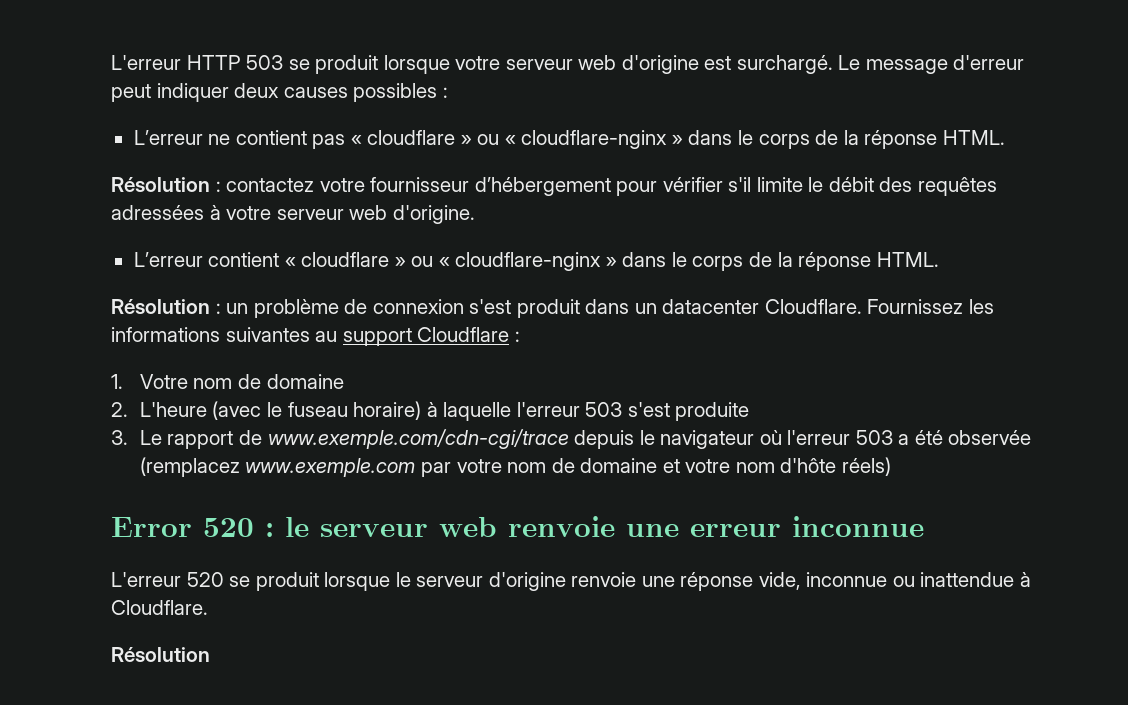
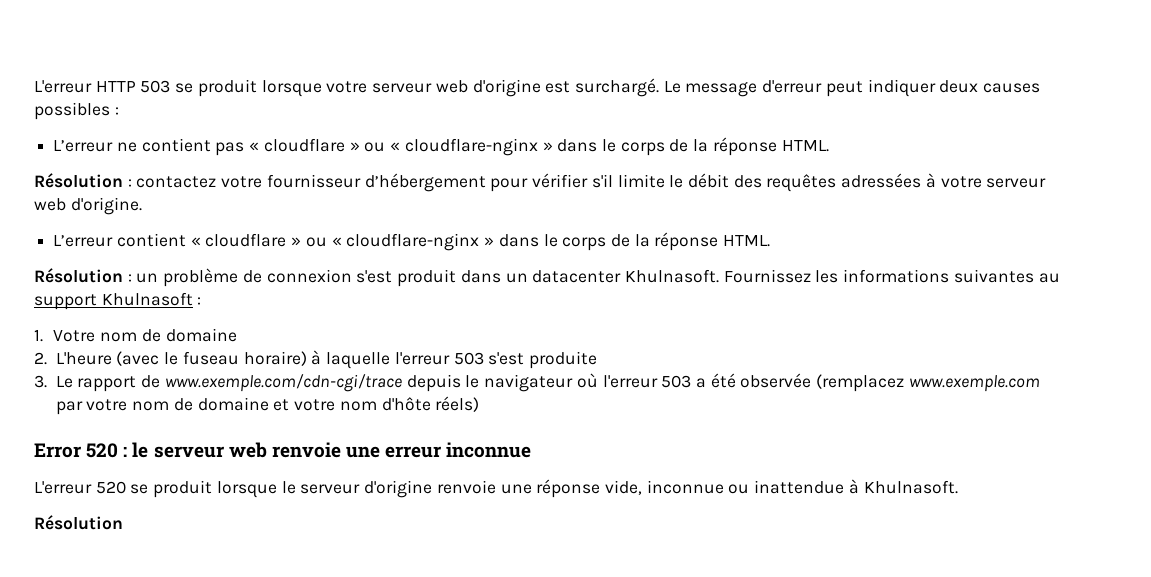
- Résolution : un problème de connexion s'est produit dans un datacenter Cloudflare.
+ Résolution : un problème de connexion s'est produit dans un datacenter Khulnasoft.
- Fournissez les informations suivantes au support Cloudflare :
+ Fournissez les informations suivantes au support Khulnasoft :
- L'erreur 520 se produit lorsque le serveur d'origine renvoie une réponse vide, inconnue ou inattendue à Cloudflare.
+ L'erreur 520 se produit lorsque le serveur d'origine renvoie une réponse vide, inconnue ou inattendue à Khulnasoft.

